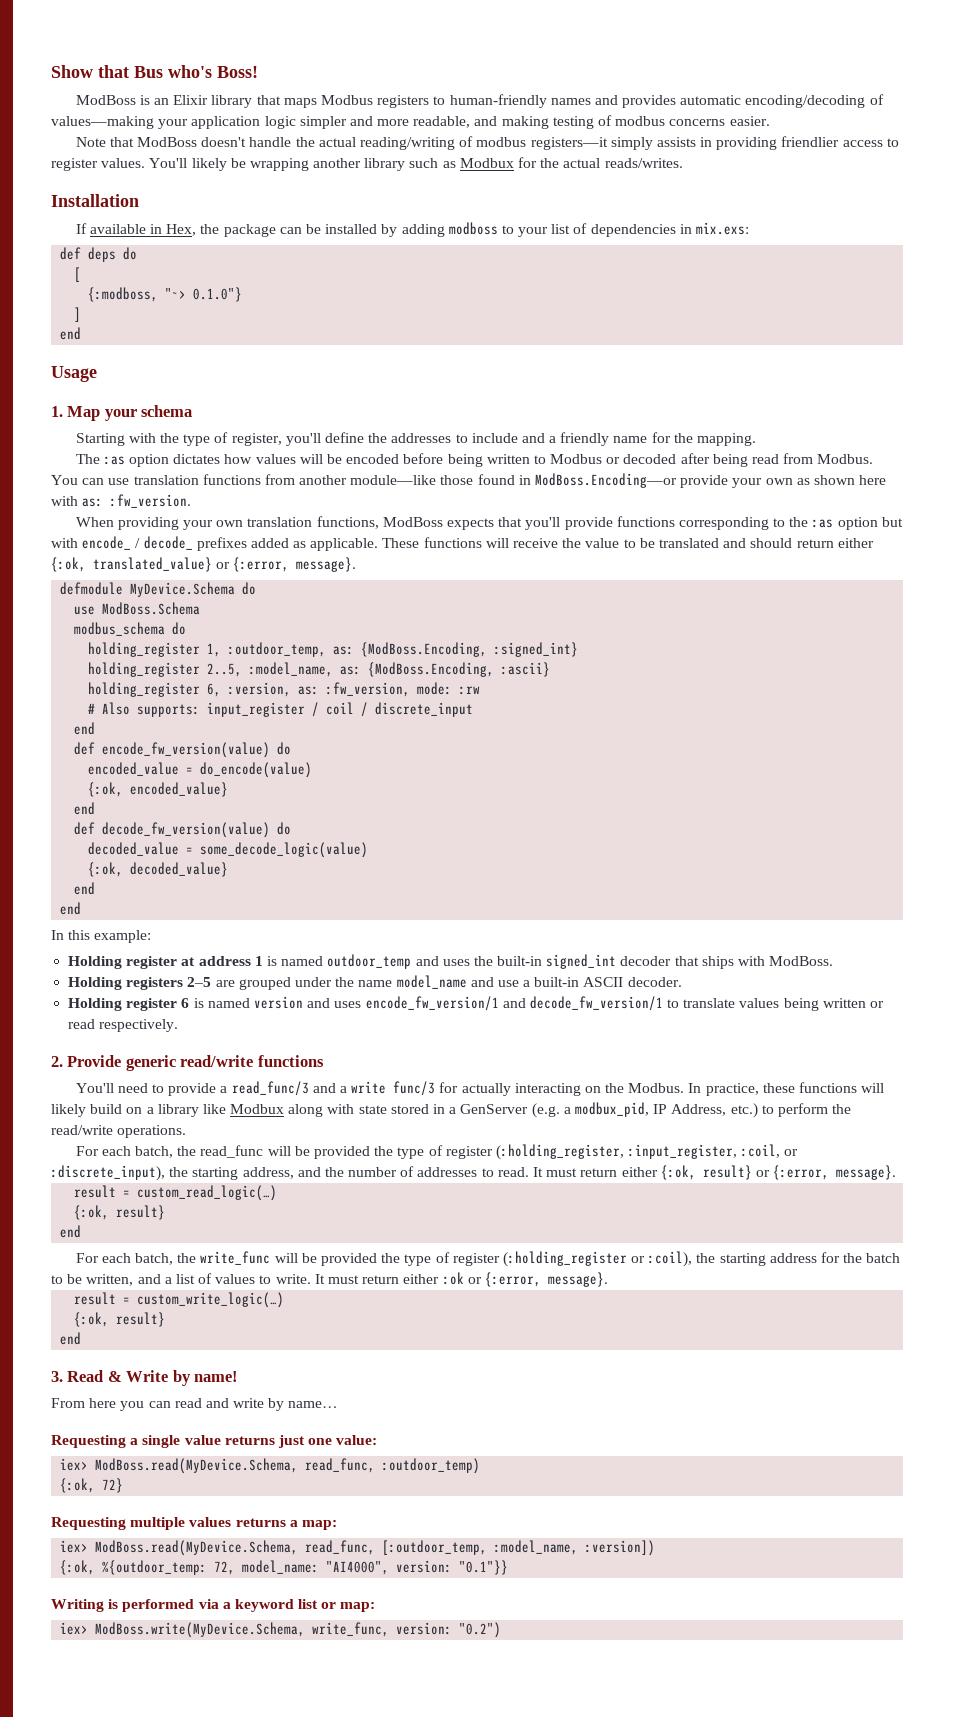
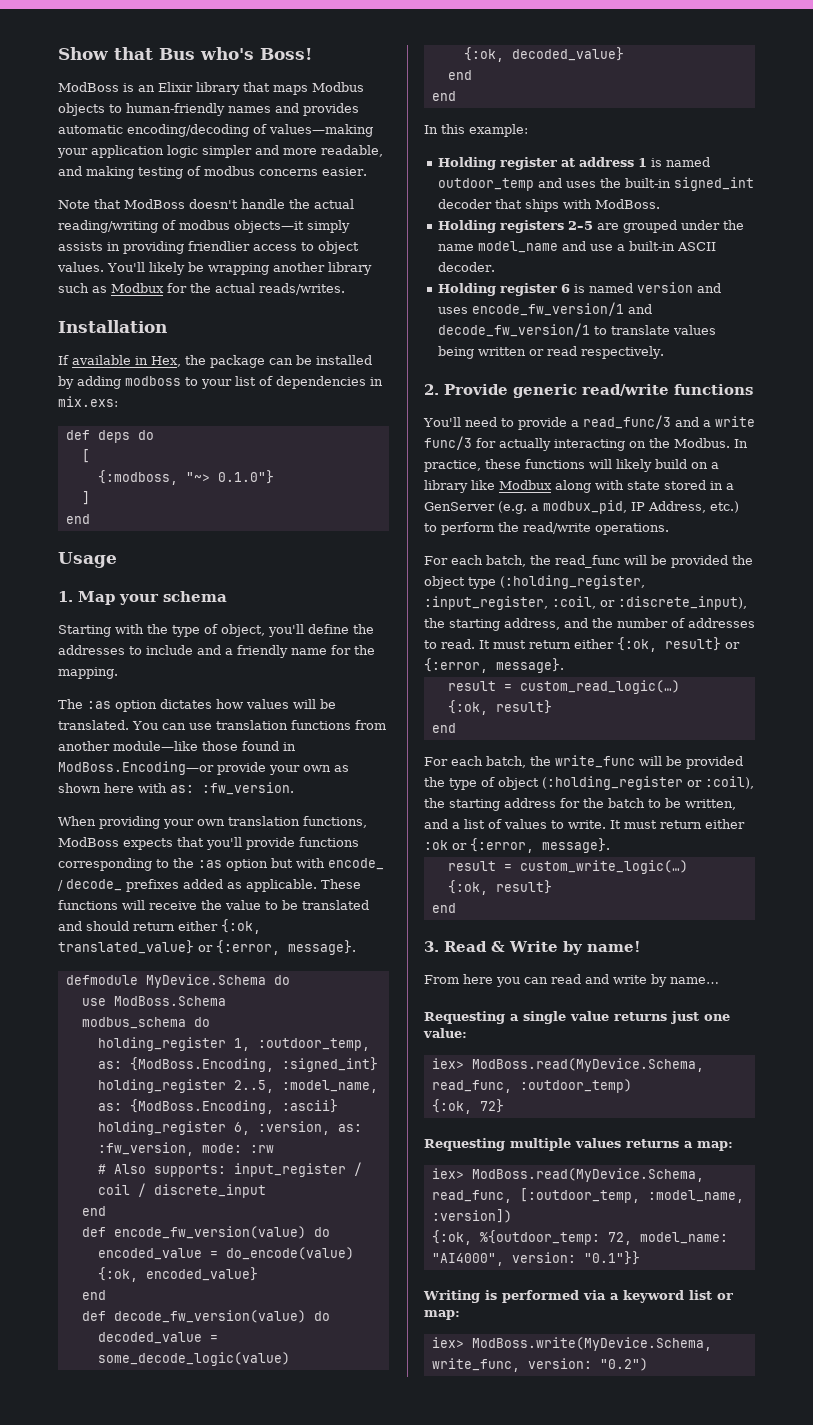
- ModBoss is an Elixir library that maps Modbus registers to human-friendly names and provides automatic encoding/decoding of values—making your application logic simpler and more readable, and making testing of modbus concerns easier.
+ ModBoss is an Elixir library that maps Modbus objects to human-friendly names and provides automatic encoding/decoding of values—making your application logic simpler and more readable, and making testing of modbus concerns easier.
- Note that ModBoss doesn't handle the actual reading/writing of modbus registers—it simply assists in providing friendlier access to register values.
+ Note that ModBoss doesn't handle the actual reading/writing of modbus objects—it simply assists in providing friendlier access to object values.
- Starting with the type of register, you'll define the addresses to include and a friendly name for the mapping.
+ Starting with the type of object, you'll define the addresses to include and a friendly name for the mapping.
- The :as option dictates how values will be encoded before being written to Modbus or decoded after being read from Modbus.
+ The :as option dictates how values will be translated.
- For each batch, the read_func will be provided the type of register (:holding_register, :input_register, :coil, or :discrete_input), the starting address, and the number of addresses to read.
+ For each batch, the read_func will be provided the object type (:holding_register, :input_register, :coil, or :discrete_input), the starting address, and the number of addresses to read.
- For each batch, the write_func will be provided the type of register (:holding_register or :coil), the starting address for the batch to be written, and a list of values to write.
+ For each batch, the write_func will be provided the type of object (:holding_register or :coil), the starting address for the batch to be written, and a list of values to write.

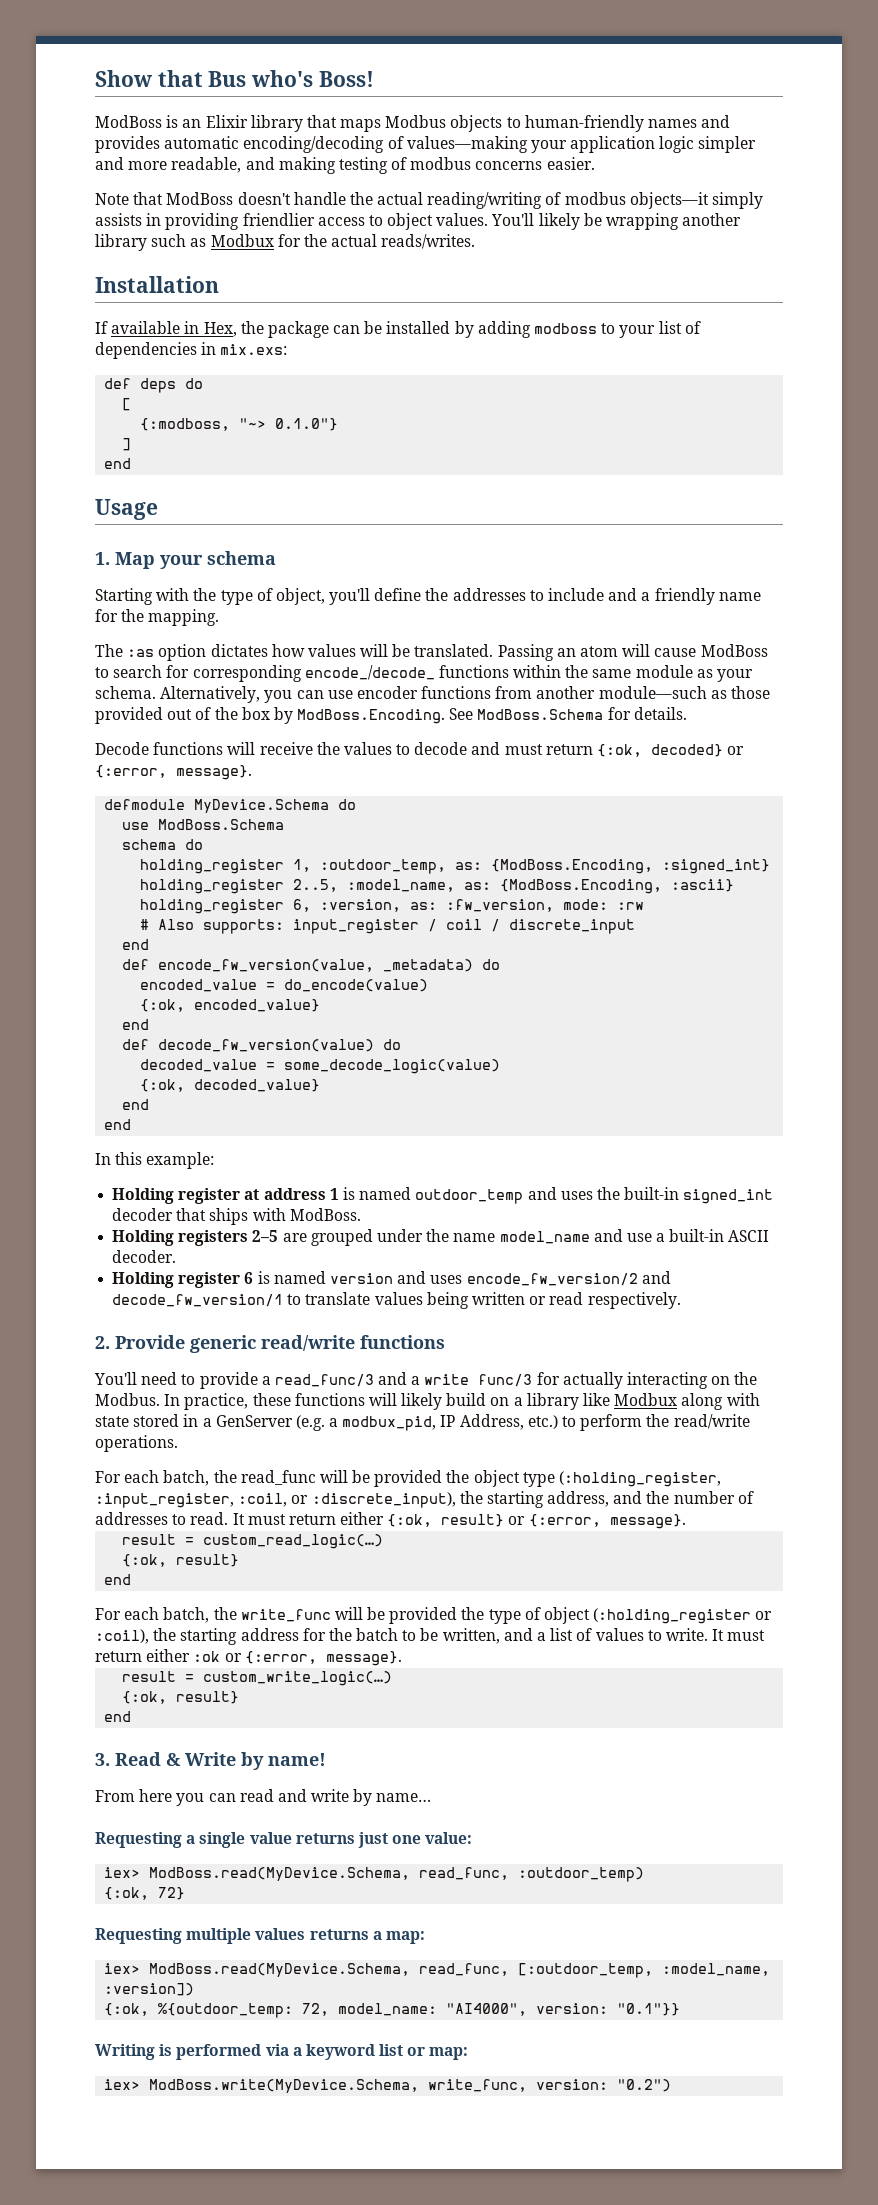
- You can use translation functions from another module—like those found in ModBoss.Encoding—or provide your own as shown here with as: :fw_version.
- When providing your own translation functions, ModBoss expects that you'll provide functions corresponding to the :as option but with encode_ / decode_ prefixes added as applicable. These functions will receive the value to be translated and should return either {:ok, translated_value} or {:error, message}.
+ Passing an atom will cause ModBoss to search for corresponding encode_/decode_ functions within the same module as your schema. Alternatively, you can use encoder functions from another module—such as those provided out of the box by ModBoss.Encoding. See ModBoss.Schema for details.
+ Decode functions will receive the values to decode and must return {:ok, decoded} or {:error, message}.
- modbus_schema do
+ schema do
- def encode_fw_version(value) do
+ def encode_fw_version(value, _metadata) do
- Holding register 6 is named version and uses encode_fw_version/1 and decode_fw_version/1 to translate values being written or read respectively.
+ Holding register 6 is named version and uses encode_fw_version/2 and decode_fw_version/1 to translate values being written or read respectively.

